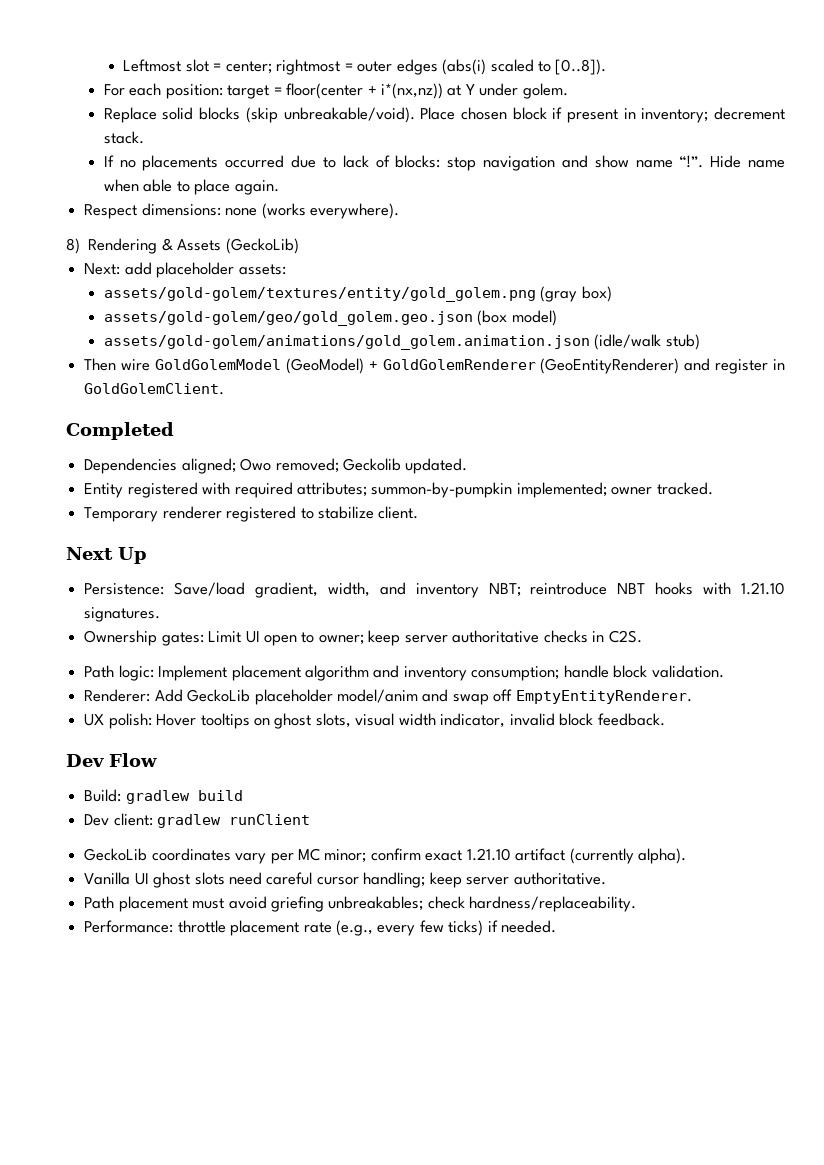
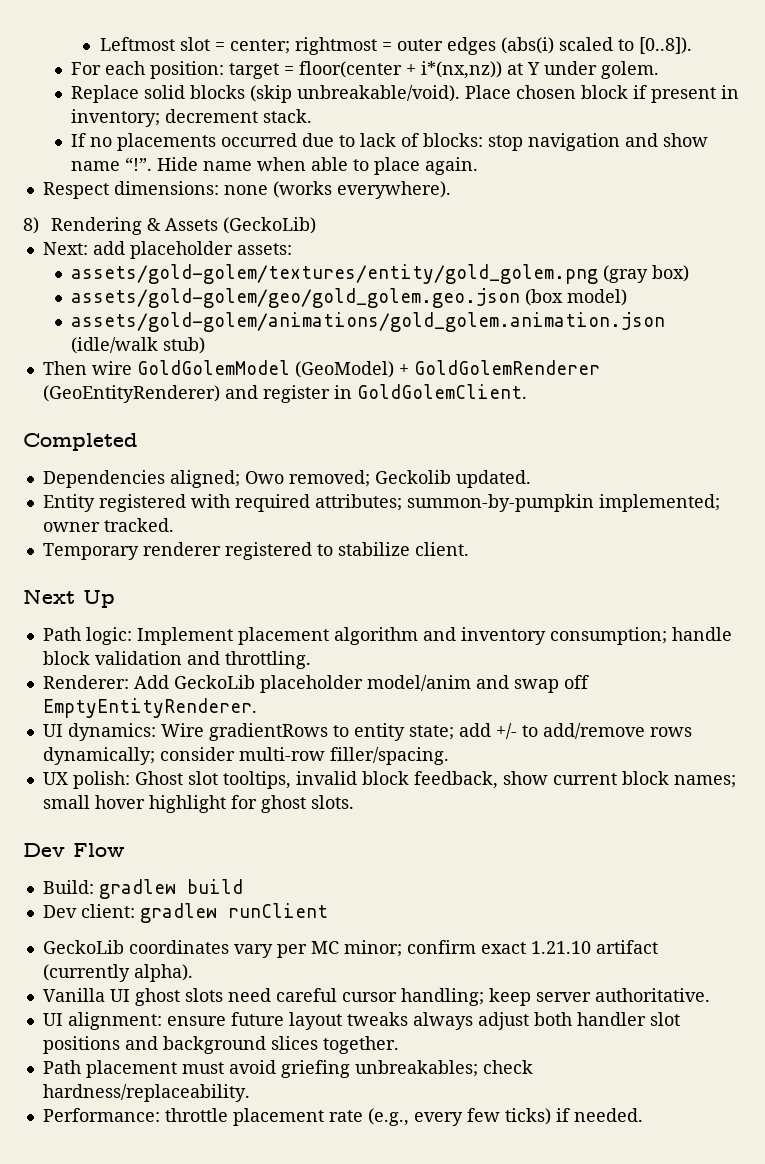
- Persistence: Save/load gradient, width, and inventory NBT; reintroduce NBT hooks with 1.21.10 signatures.
- Ownership gates: Limit UI open to owner; keep server authoritative checks in C2S.
- Path logic: Implement placement algorithm and inventory consumption; handle block validation.
+ Path logic: Implement placement algorithm and inventory consumption; handle block validation and throttling.
- UX polish: Hover tooltips on ghost slots, visual width indicator, invalid block feedback.
+ UI dynamics: Wire gradientRows to entity state; add +/- to add/remove rows dynamically; consider multi-row filler/spacing.
+ UX polish: Ghost slot tooltips, invalid block feedback, show current block names; small hover highlight for ghost slots.
+ UI alignment: ensure future layout tweaks always adjust both handler slot positions and background slices together.

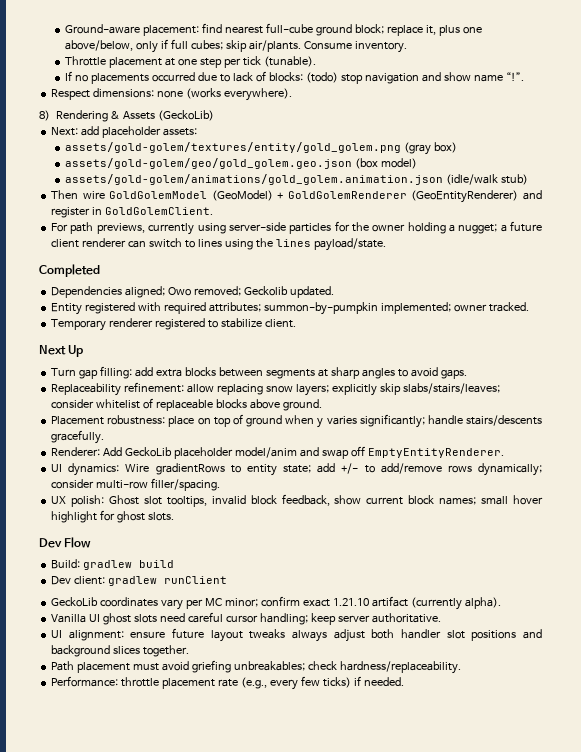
- Leftmost slot = center; rightmost = outer edges (abs(i) scaled to [0..8]).
- For each position: target = floor(center + i*(nx,nz)) at Y under golem.
- Replace solid blocks (skip unbreakable/void). Place chosen block if present in inventory; decrement stack.
+ Ground-aware placement: find nearest full-cube ground block; replace it, plus one above/below, only if full cubes; skip air/plants. Consume inventory.
+ Throttle placement at one step per tick (tunable).
- If no placements occurred due to lack of blocks: stop navigation and show name “!”. Hide name when able to place again.
+ If no placements occurred due to lack of blocks: (todo) stop navigation and show name “!”.
+ For path previews, currently using server-side particles for the owner holding a nugget; a future client renderer can switch to lines using the lines payload/state.
- Path logic: Implement placement algorithm and inventory consumption; handle block validation and throttling.
+ Turn gap filling: add extra blocks between segments at sharp angles to avoid gaps.
+ Replaceability refinement: allow replacing snow layers; explicitly skip slabs/stairs/leaves; consider whitelist of replaceable blocks above ground.
+ Placement robustness: place on top of ground when y varies significantly; handle stairs/descents gracefully.

